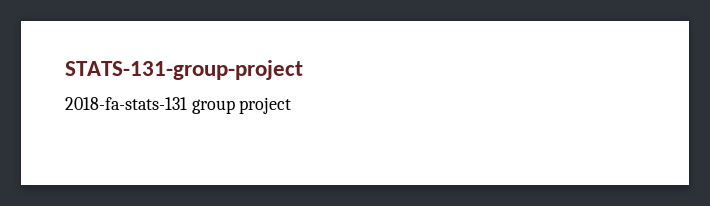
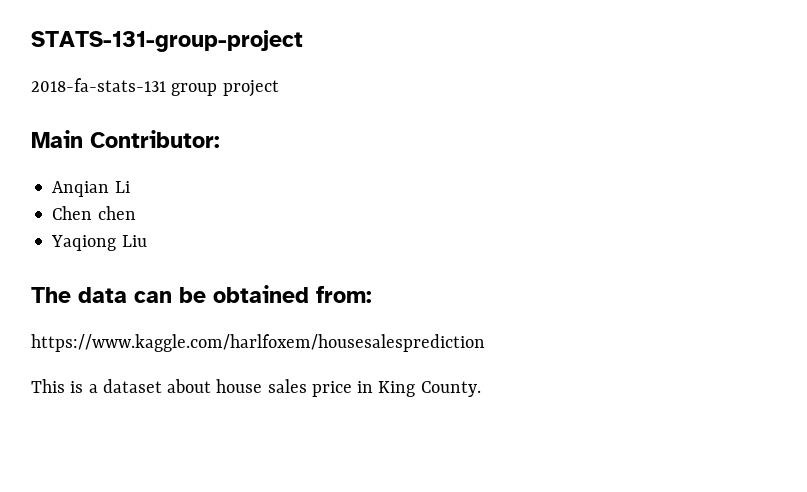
+ Main Contributor:
+ Anqian Li
+ Chen chen
+ Yaqiong Liu
+ The data can be obtained from:
+ https://www.kaggle.com/harlfoxem/housesalesprediction
+ This is a dataset about house sales price in King County.

